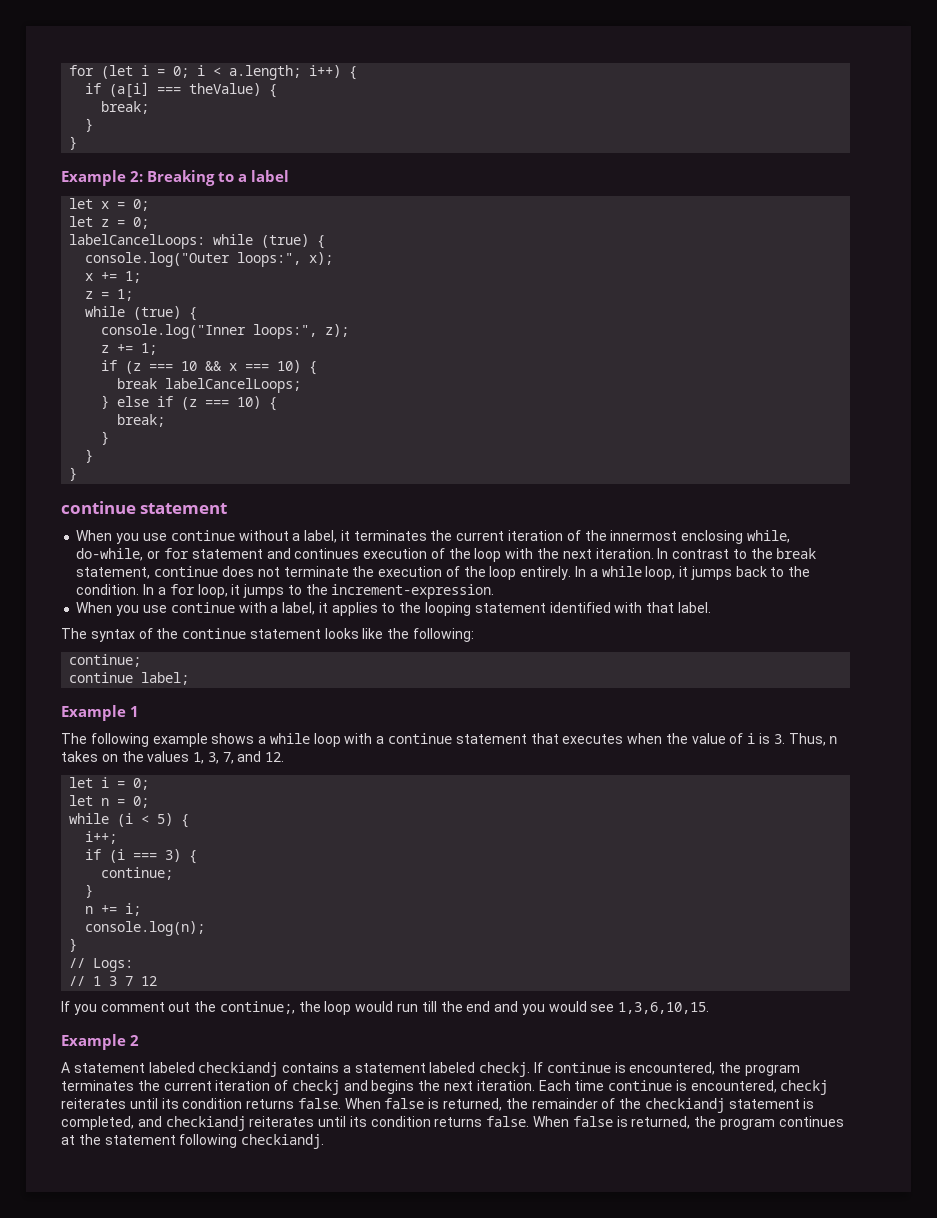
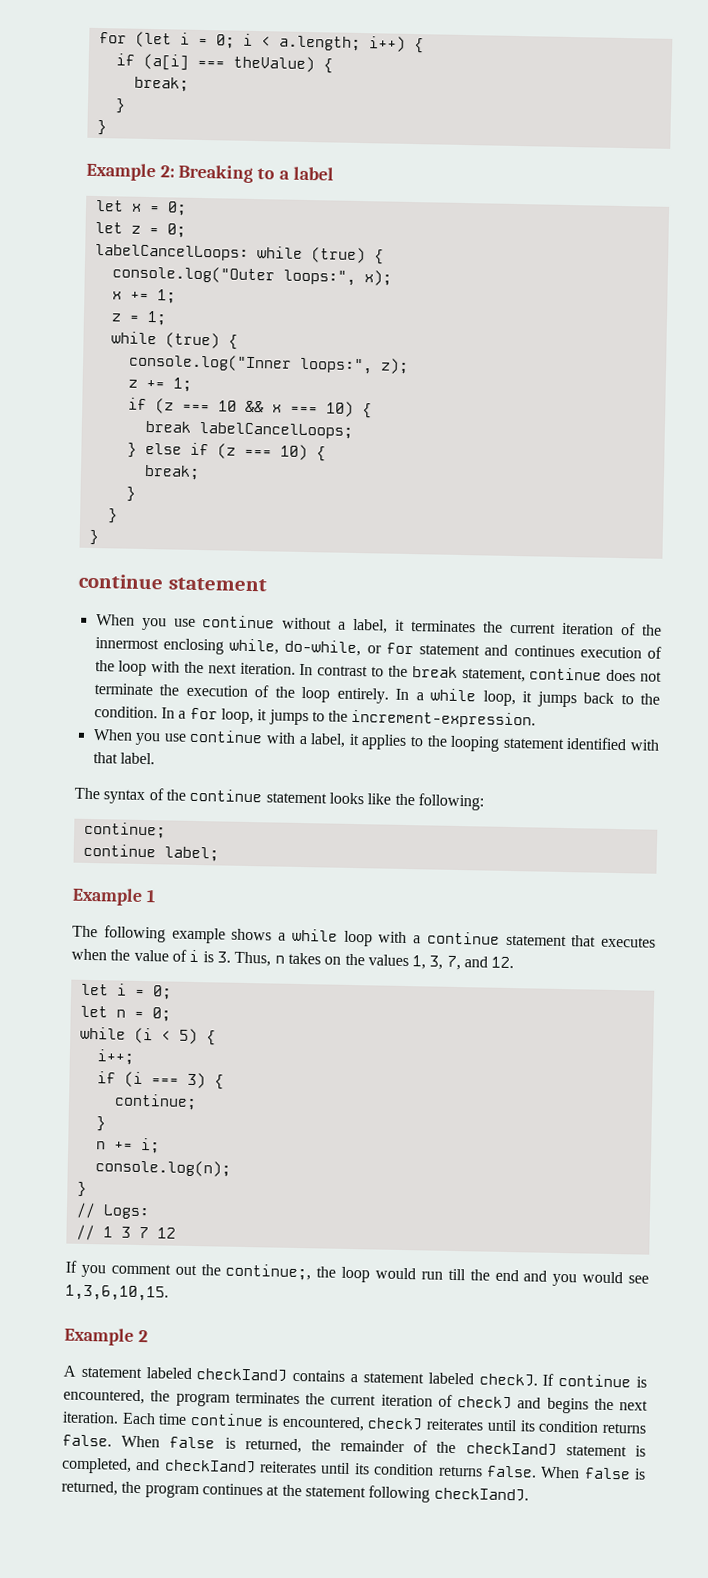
- A statement labeled checkiandj contains a statement labeled checkj.
+ A statement labeled checkIandJ contains a statement labeled checkJ.
- If continue is encountered, the program terminates the current iteration of checkj and begins the next iteration.
+ If continue is encountered, the program terminates the current iteration of checkJ and begins the next iteration.
- Each time continue is encountered, checkj reiterates until its condition returns false.
+ Each time continue is encountered, checkJ reiterates until its condition returns false.
- When false is returned, the remainder of the checkiandj statement is completed, and checkiandj reiterates until its condition returns false.
+ When false is returned, the remainder of the checkIandJ statement is completed, and checkIandJ reiterates until its condition returns false.
- When false is returned, the program continues at the statement following checkiandj.
+ When false is returned, the program continues at the statement following checkIandJ.

